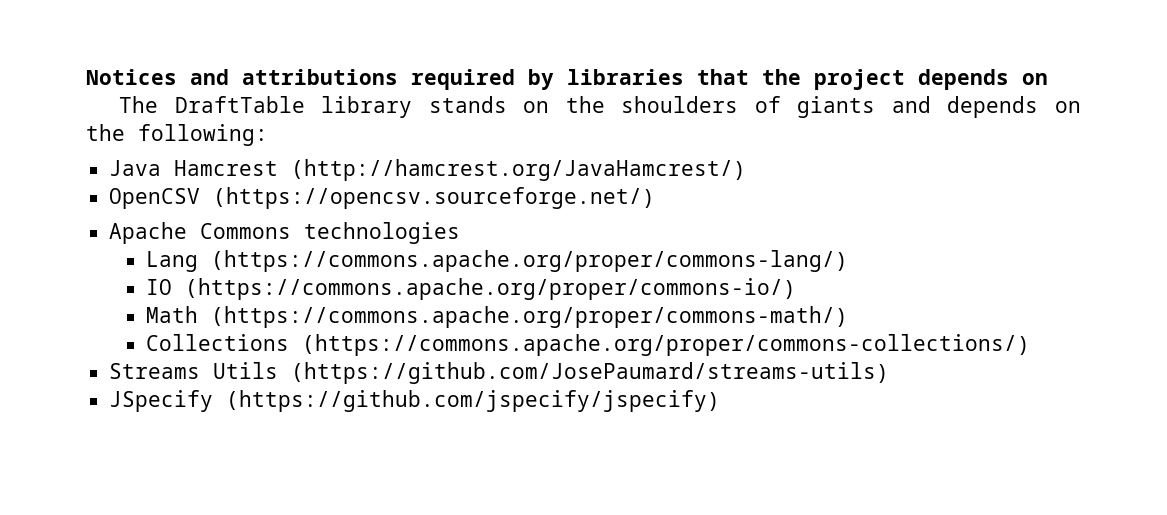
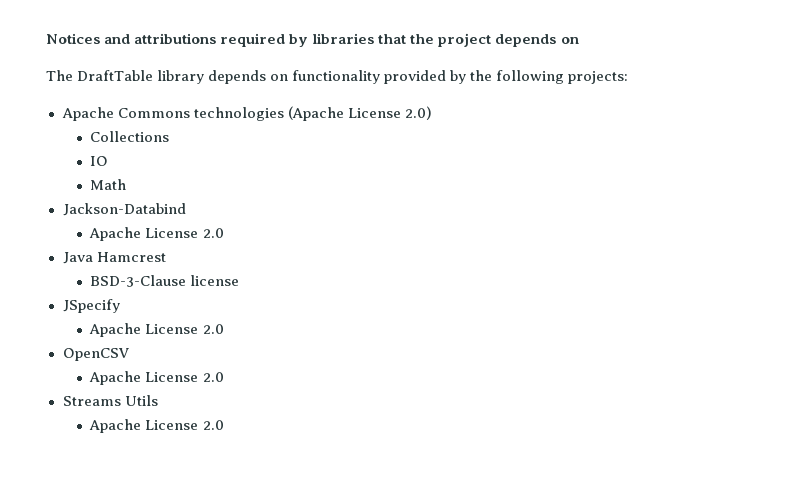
- The DraftTable library stands on the shoulders of giants and depends on the following:
- Java Hamcrest (http://hamcrest.org/JavaHamcrest/)
- OpenCSV (https://opencsv.sourceforge.net/)
+ The DraftTable library depends on functionality provided by the following projects:
- Apache Commons technologies
- Lang (https://commons.apache.org/proper/commons-lang/)
+ Apache Commons technologies (Apache License 2.0)
+ Collections
- IO (https://commons.apache.org/proper/commons-io/)
+ IO
- Math (https://commons.apache.org/proper/commons-math/)
- Collections (https://commons.apache.org/proper/commons-collections/)
+ Math
+ Jackson-Databind
+ Apache License 2.0
+ Java Hamcrest
+ BSD-3-Clause license
+ JSpecify
+ Apache License 2.0
+ OpenCSV
+ Apache License 2.0
- Streams Utils (https://github.com/JosePaumard/streams-utils)
- JSpecify (https://github.com/jspecify/jspecify)
+ Streams Utils
+ Apache License 2.0

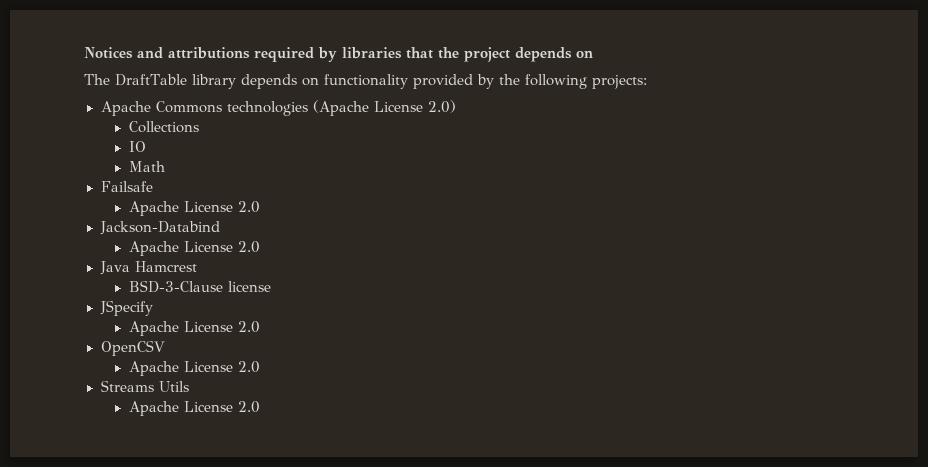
+ Failsafe
+ Apache License 2.0

